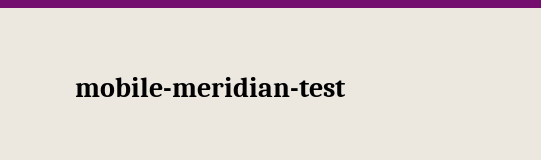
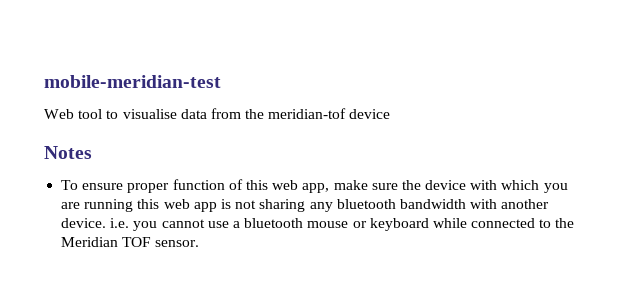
+ Web tool to visualise data from the meridian-tof device
+ Notes
+ To ensure proper function of this web app, make sure the device with which you are running this web app is not sharing any bluetooth bandwidth with another device. i.e. you cannot use a bluetooth mouse or keyboard while connected to the Meridian TOF sensor.

